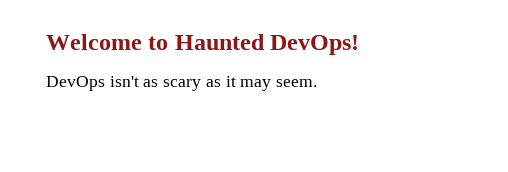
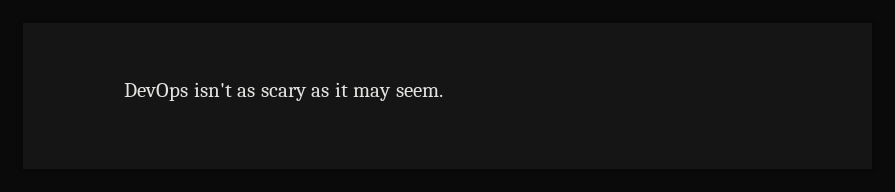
- Welcome to Haunted DevOps!

